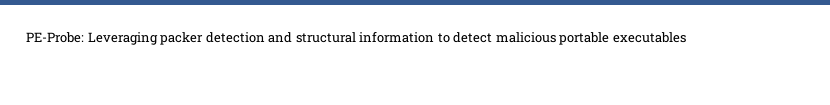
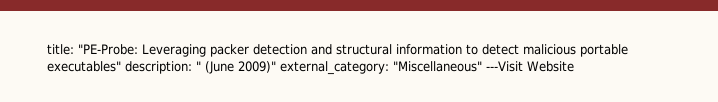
- PE-Probe: Leveraging packer detection and structural information to detect malicious portable executables
+ title: "PE-Probe: Leveraging packer detection and structural information to detect malicious portable executables" description: " (June 2009)" external_category: "Miscellaneous" ---Visit Website

